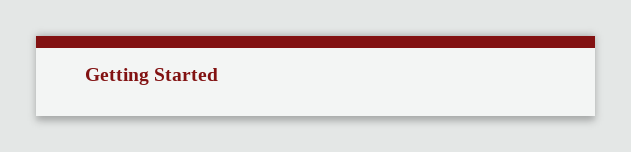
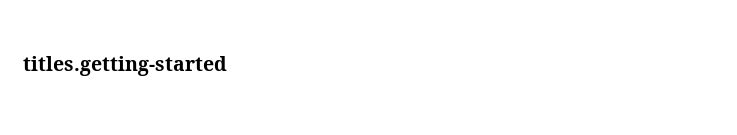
- Getting Started
+ titles.getting-started

